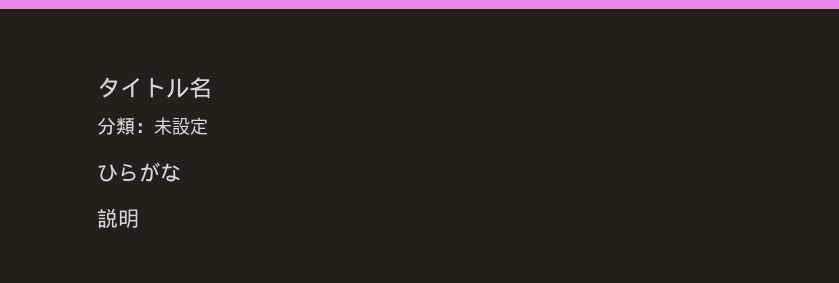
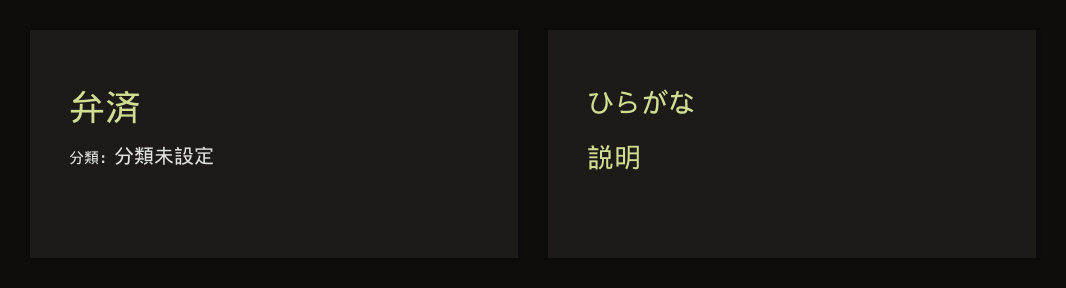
- タイトル名
+ 弁済
- 分類：未設定
+ 分類：分類未設定

